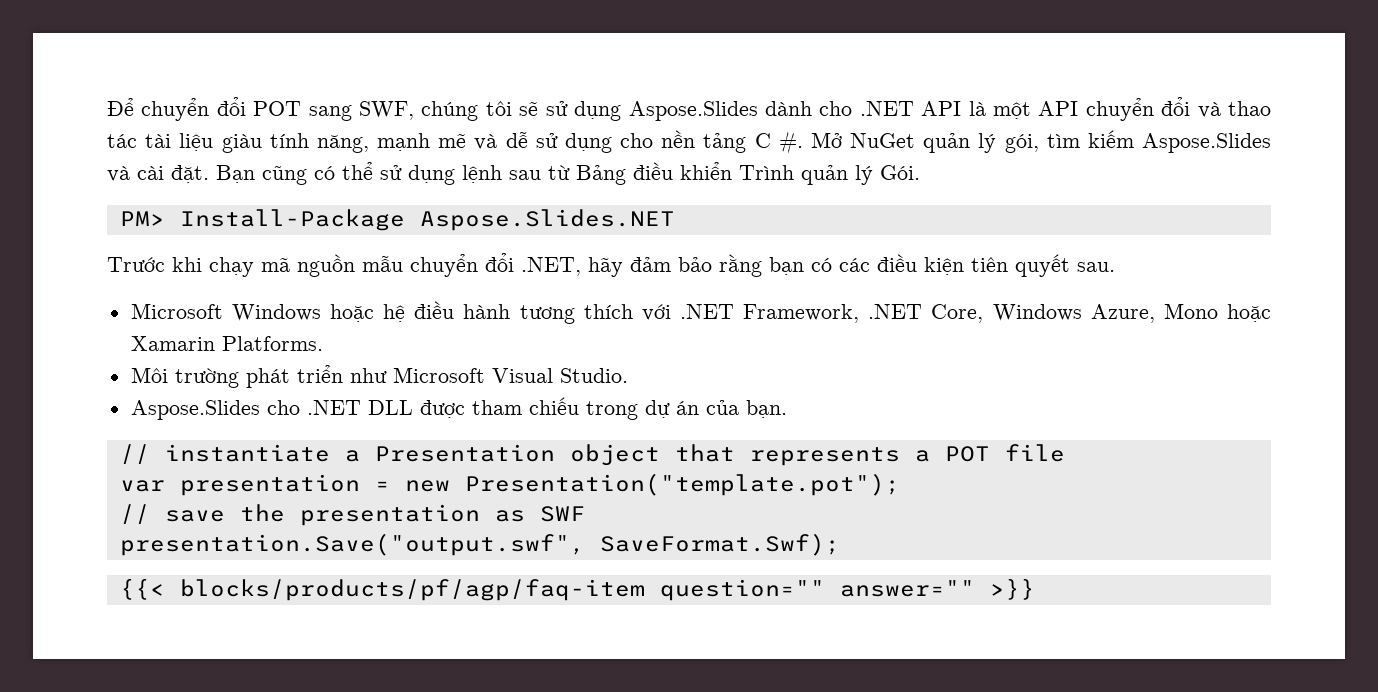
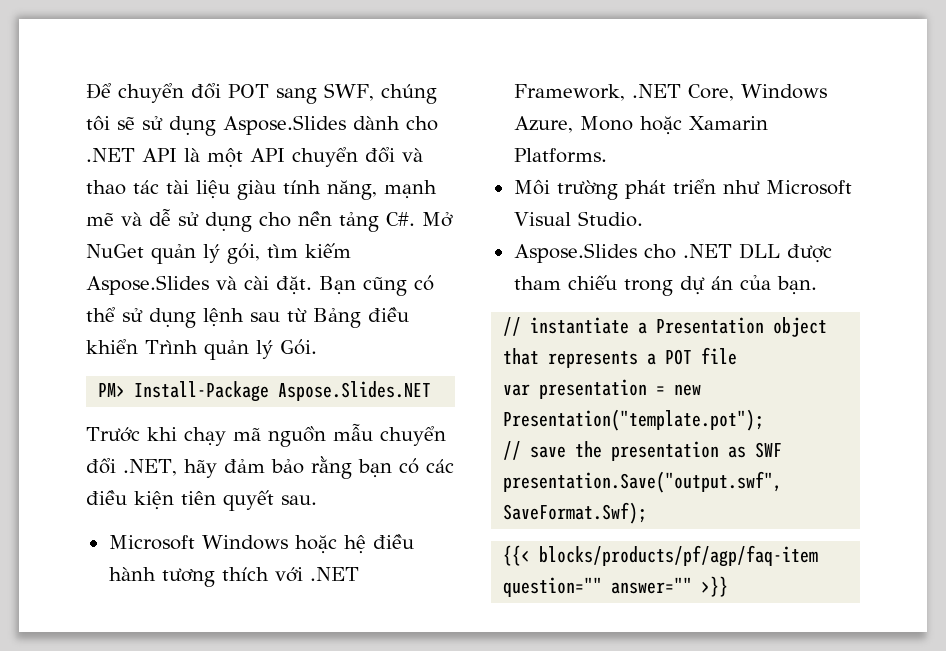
- Để chuyển đổi POT sang SWF, chúng tôi sẽ sử dụng Aspose.Slides dành cho .NET API là một API chuyển đổi và thao tác tài liệu giàu tính năng, mạnh mẽ và dễ sử dụng cho nền tảng C #. Mở NuGet quản lý gói, tìm kiếm Aspose.Slides và cài đặt.
+ Để chuyển đổi POT sang SWF, chúng tôi sẽ sử dụng Aspose.Slides dành cho .NET API là một API chuyển đổi và thao tác tài liệu giàu tính năng, mạnh mẽ và dễ sử dụng cho nền tảng C#. Mở NuGet quản lý gói, tìm kiếm Aspose.Slides và cài đặt.

